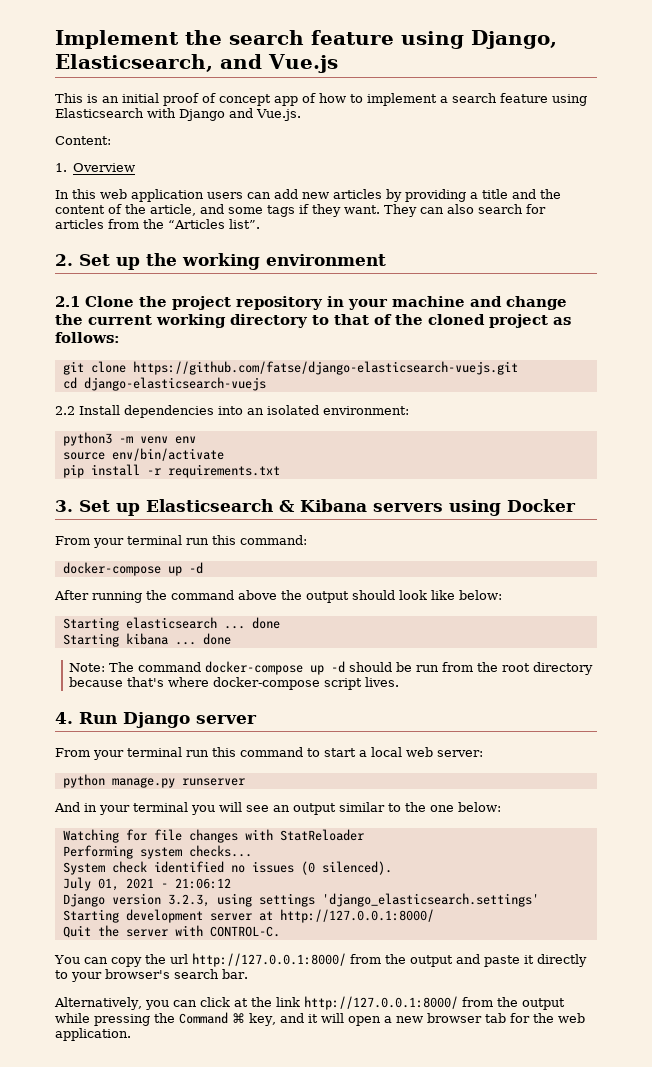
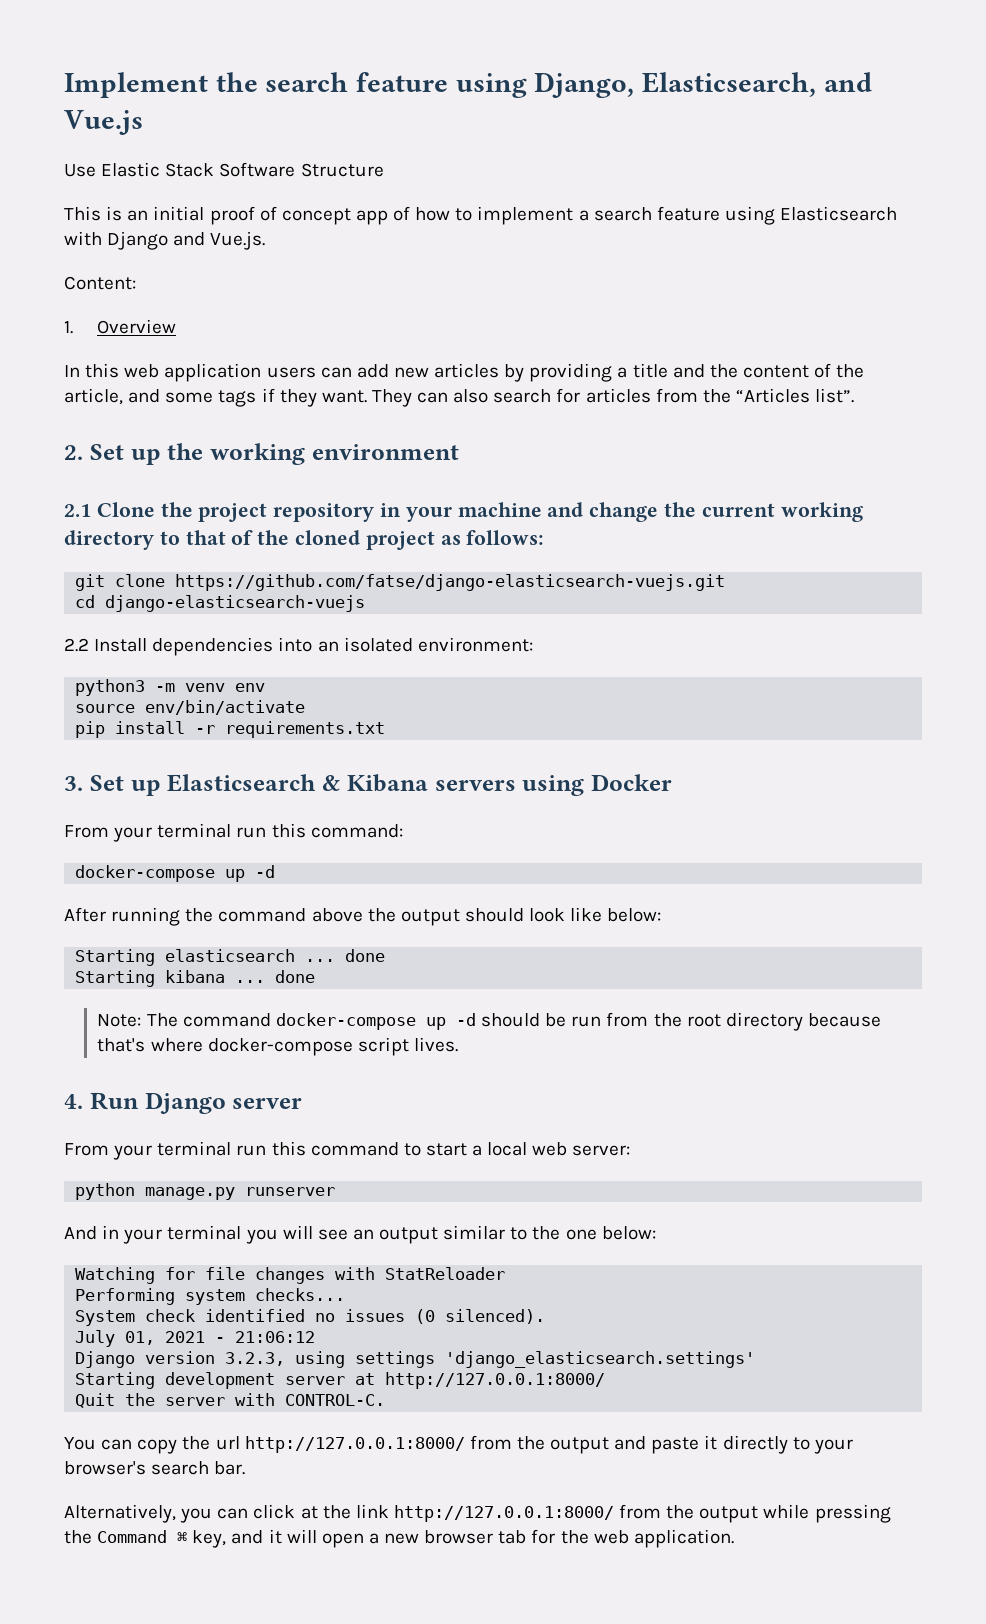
+ Use Elastic Stack Software Structure

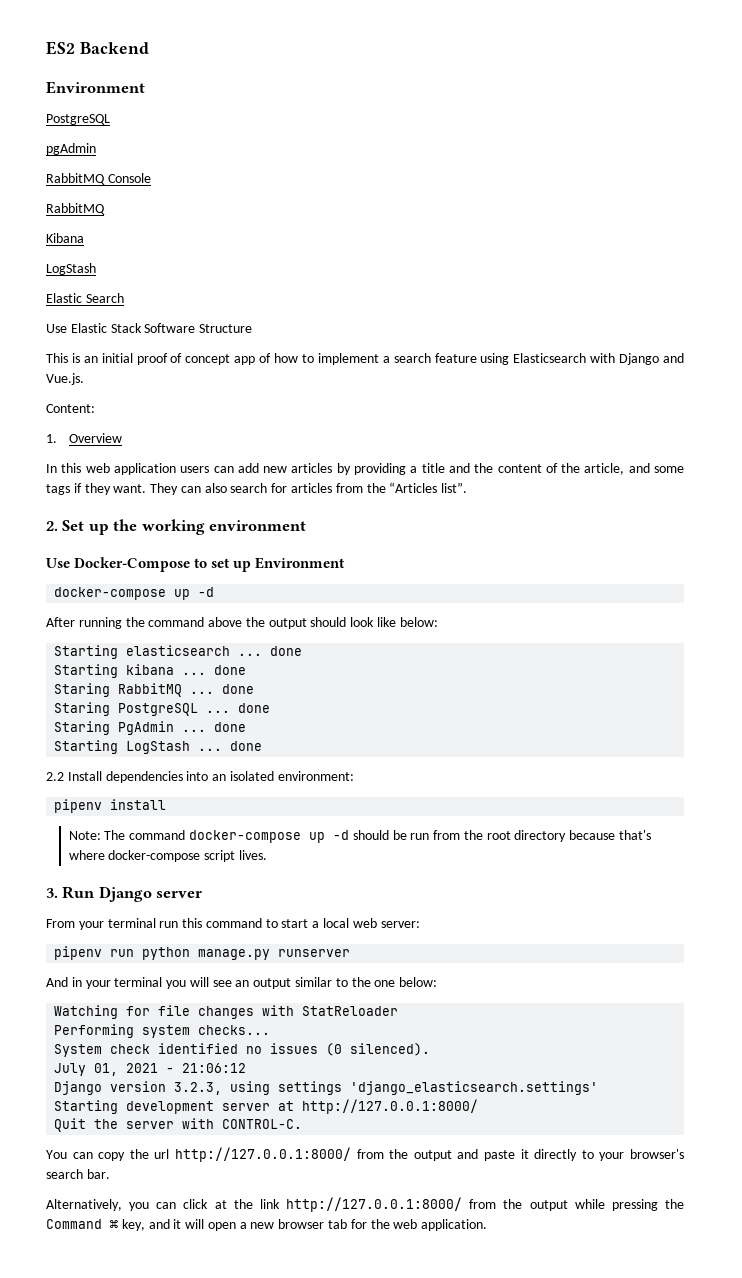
- Implement the search feature using Django, Elasticsearch, and Vue.js
+ ES2 Backend
+ Environment
+ PostgreSQL
+ pgAdmin
+ RabbitMQ Console
+ RabbitMQ
+ Kibana
+ LogStash
+ Elastic Search
- 2.1 Clone the project repository in your machine and change the current working directory to that of the cloned project as follows:
- git clone https://github.com/fatse/django-elasticsearch-vuejs.git
- cd django-elasticsearch-vuejs
- 2.2 Install dependencies into an isolated environment:
- python3 -m venv env
- source env/bin/activate
- pip install -r requirements.txt
- 3. Set up Elasticsearch & Kibana servers using Docker
- From your terminal run this command:
+ Use Docker-Compose to set up Environment
+ Staring RabbitMQ ... done
+ Staring PostgreSQL ... done
+ Staring PgAdmin ... done
+ Starting LogStash ... done
+ 2.2 Install dependencies into an isolated environment:
+ pipenv install
- 4. Run Django server
+ 3. Run Django server
- python manage.py runserver
+ pipenv run python manage.py runserver

